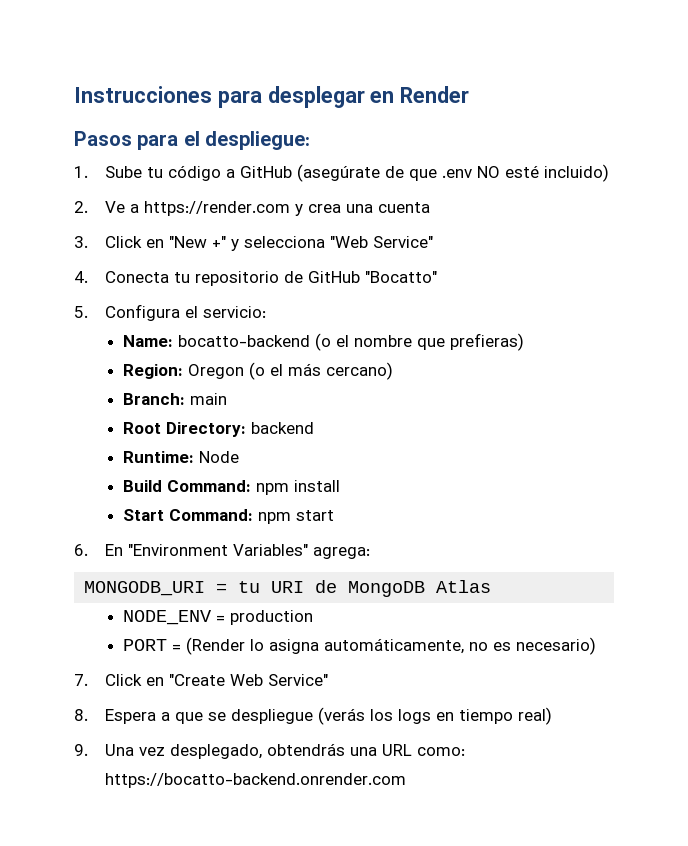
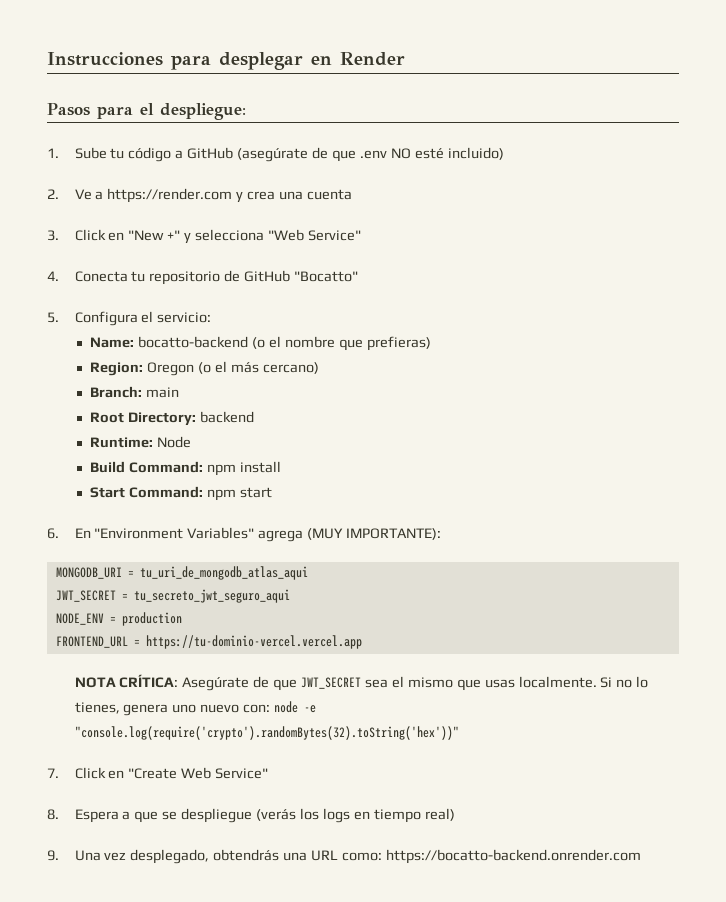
- 6. En "Environment Variables" agrega:
+ 6. En "Environment Variables" agrega (MUY IMPORTANTE):
- MONGODB_URI = tu URI de MongoDB Atlas
+ MONGODB_URI = tu_uri_de_mongodb_atlas_aqui
+ JWT_SECRET = tu_secreto_jwt_seguro_aqui
  NODE_ENV = production
- PORT = (Render lo asigna automáticamente, no es necesario)
+ FRONTEND_URL = https://tu-dominio-vercel.vercel.app
+ NOTA CRÍTICA: Asegúrate de que JWT_SECRET sea el mismo que usas localmente. Si no lo tienes, genera uno nuevo con: node -e "console.log(require('crypto').randomBytes(32).toString('hex'))"

